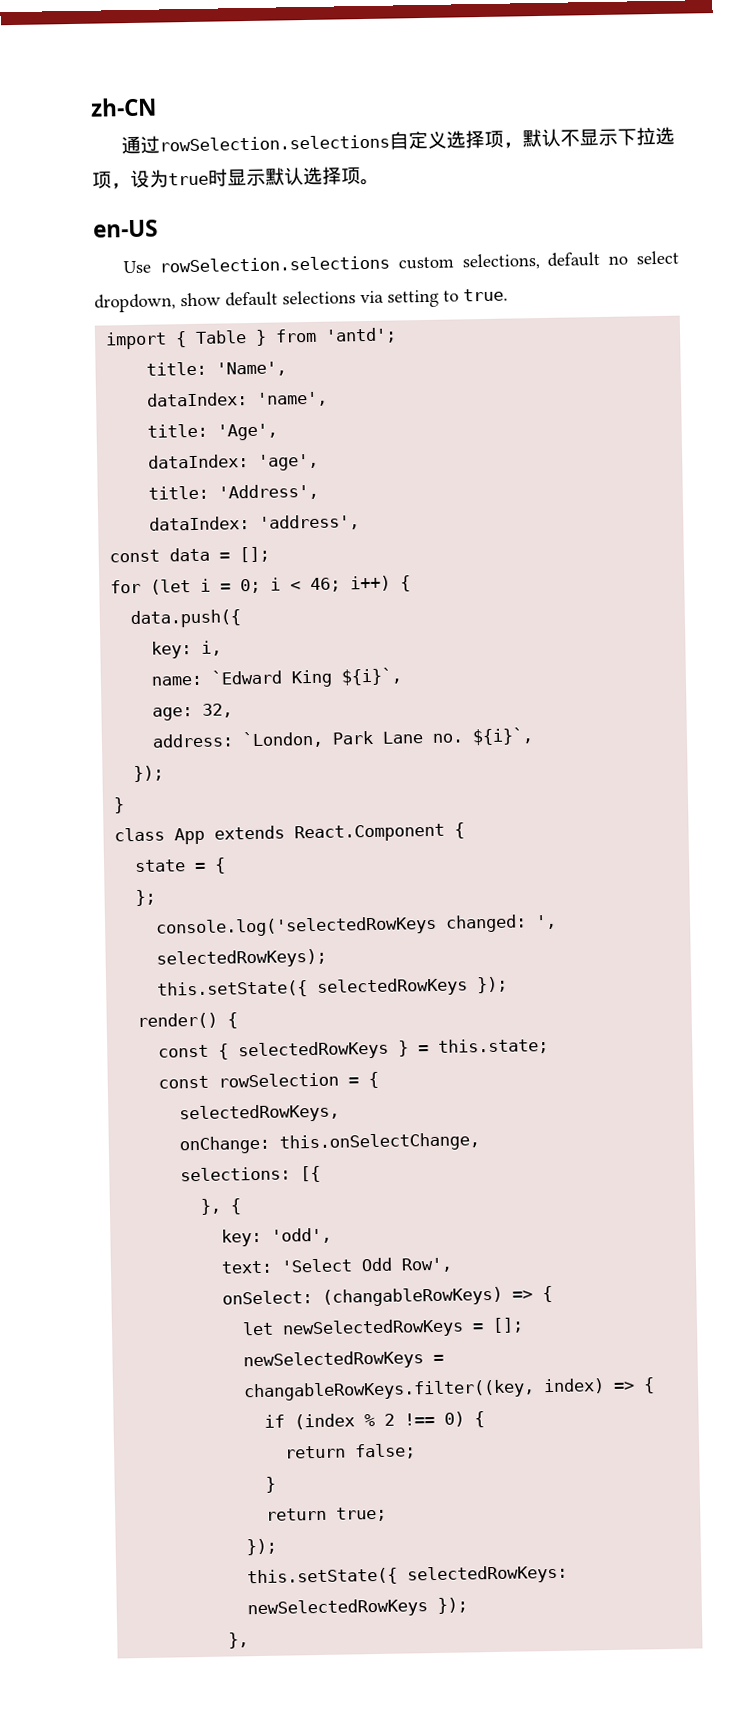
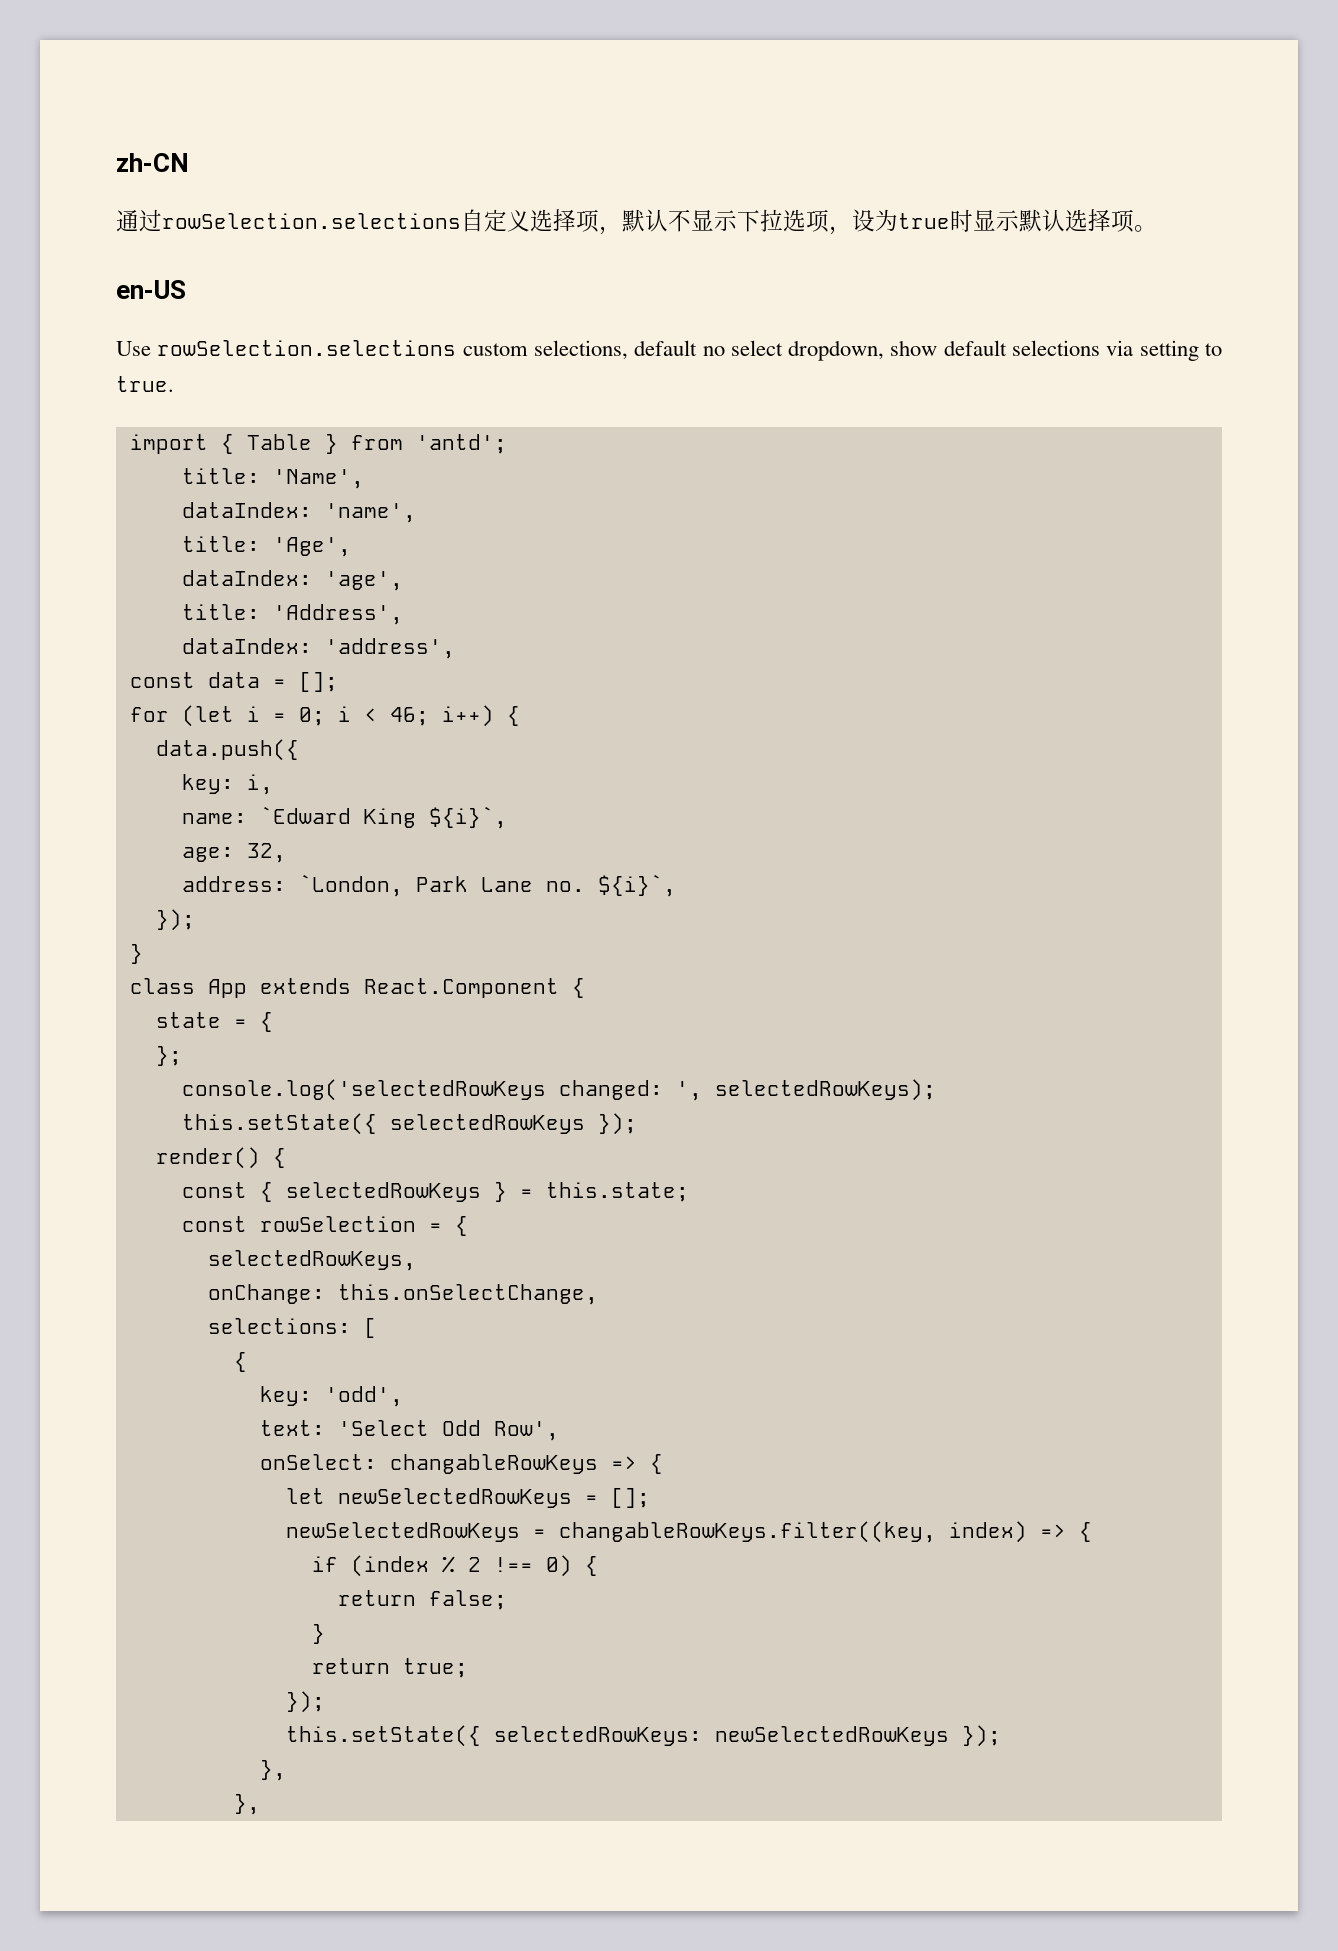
- selections: [{
- }, {
+ selections: [
+ {
- onSelect: (changableRowKeys) => {
+ onSelect: changableRowKeys => {
  this.setState({ selectedRowKeys: newSelectedRowKeys });
+ },

